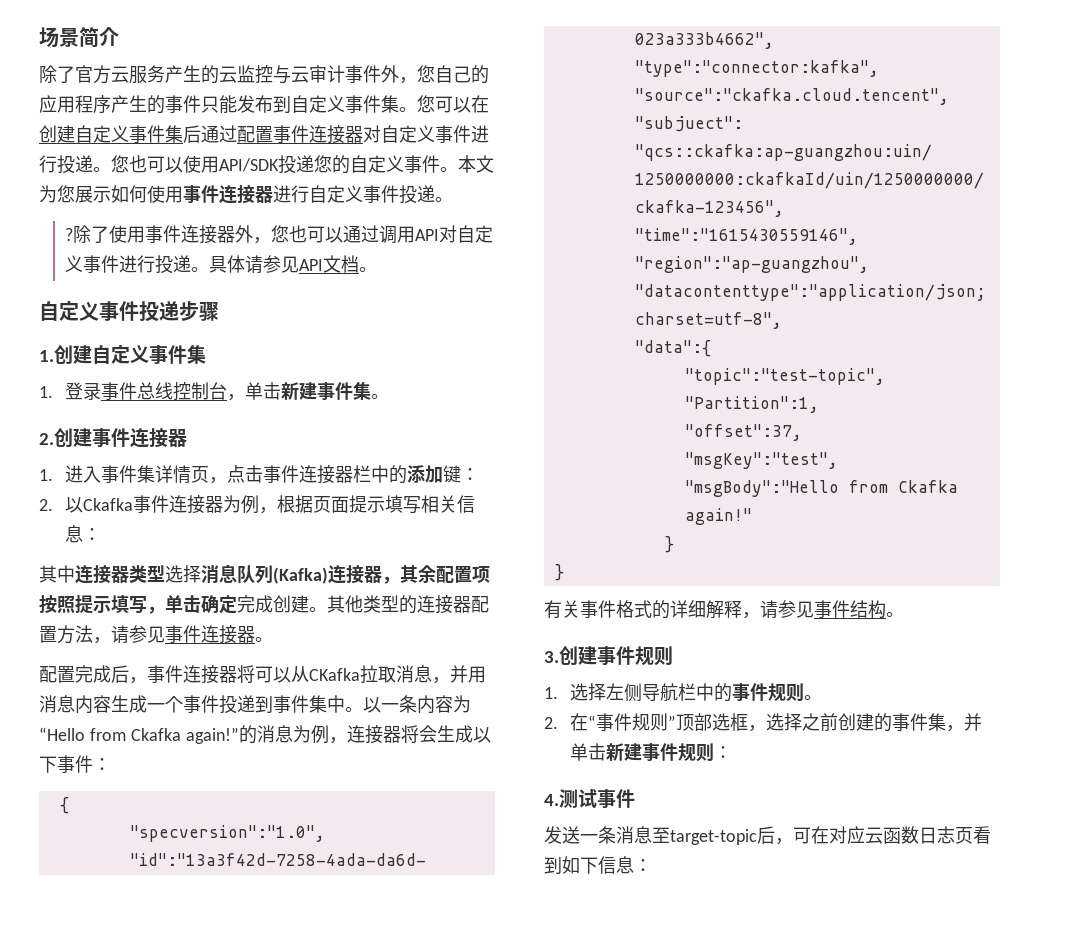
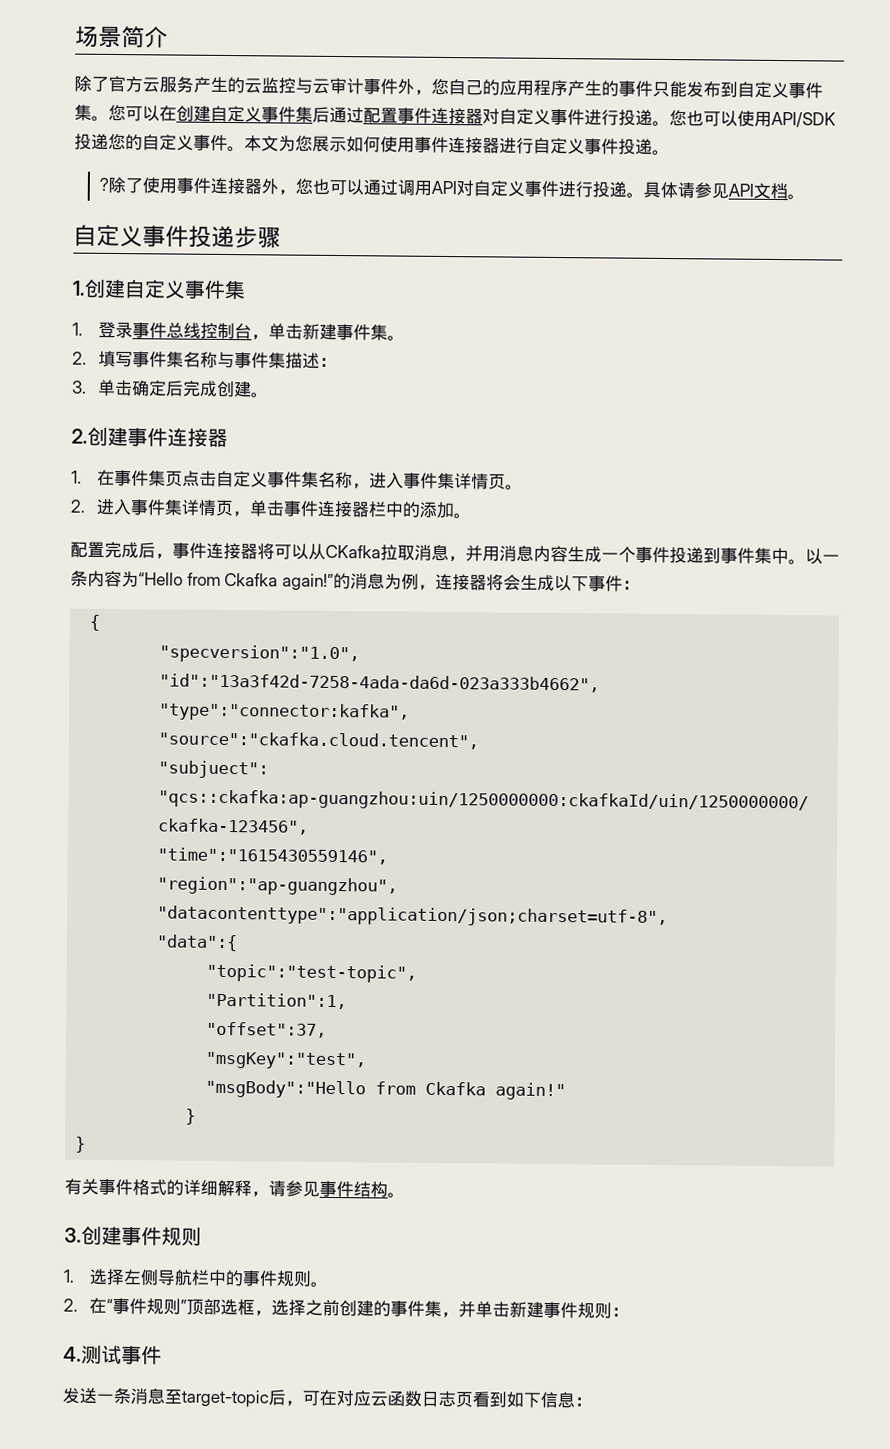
+ 2.填写事件集名称与事件集描述：
+ 3.单击确定后完成创建。
- 1.进入事件集详情页，点击事件连接器栏中的添加键：
- 2.以Ckafka事件连接器为例，根据页面提示填写相关信息：
- 其中连接器类型选择消息队列(Kafka)连接器，其余配置项按照提示填写，单击确定完成创建。其他类型的连接器配置方法，请参见事件连接器。
+ 1.在事件集页点击自定义事件集名称，进入事件集详情页。
+ 2.进入事件集详情页，单击事件连接器栏中的添加。

